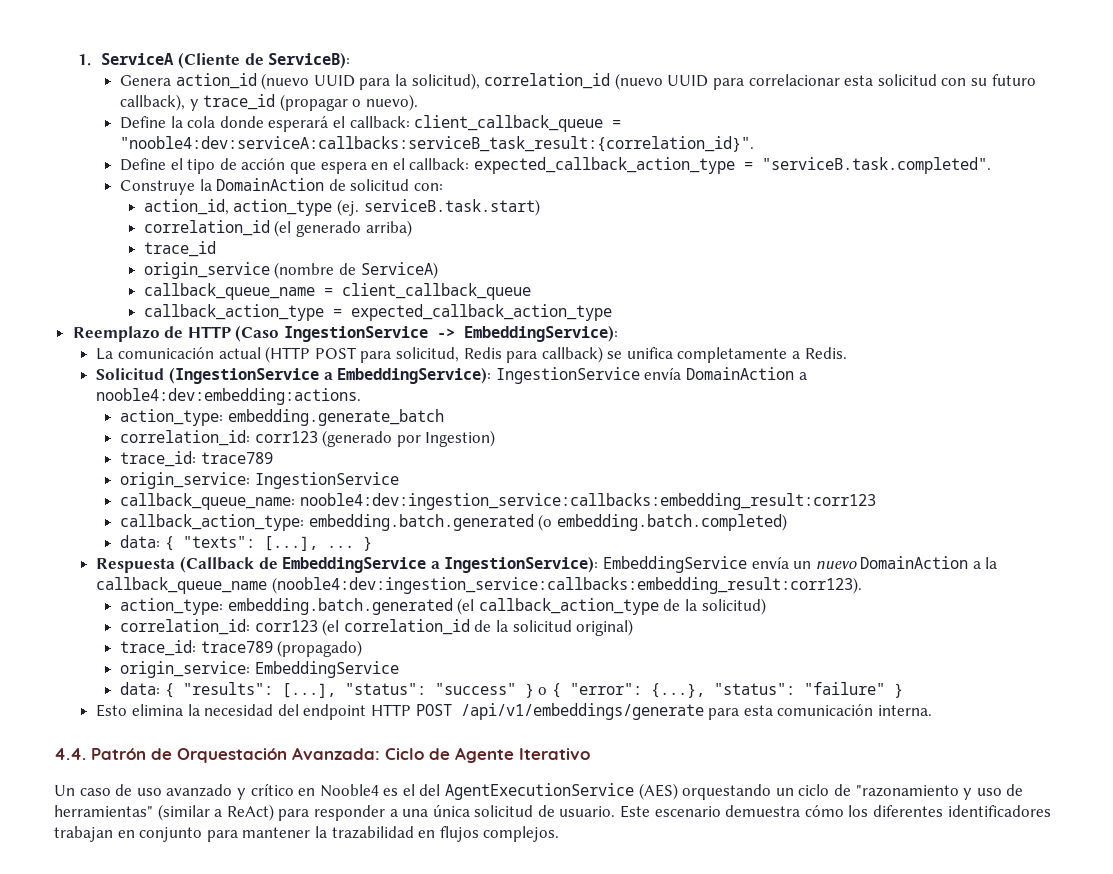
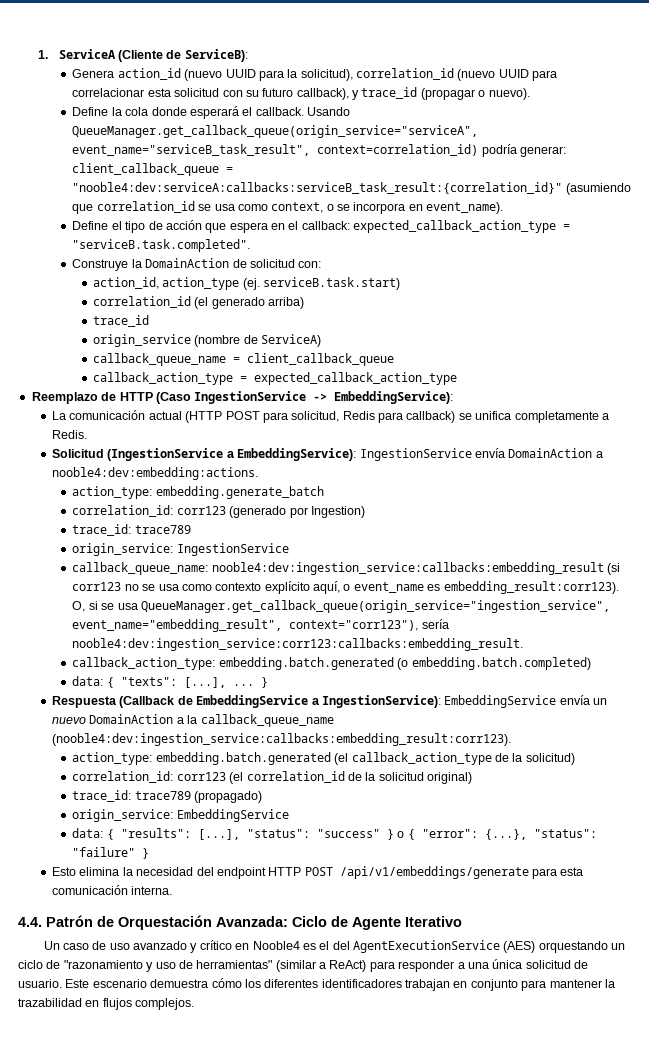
- Define la cola donde esperará el callback: client_callback_queue = "nooble4:dev:serviceA:callbacks:serviceB_task_result:{correlation_id}".
+ Define la cola donde esperará el callback. Usando QueueManager.get_callback_queue(origin_service="serviceA", event_name="serviceB_task_result", context=correlation_id) podría generar: client_callback_queue = "nooble4:dev:serviceA:callbacks:serviceB_task_result:{correlation_id}" (asumiendo que correlation_id se usa como context, o se incorpora en event_name).
- callback_queue_name: nooble4:dev:ingestion_service:callbacks:embedding_result:corr123
+ callback_queue_name: nooble4:dev:ingestion_service:callbacks:embedding_result (si corr123 no se usa como contexto explícito aquí, o event_name es embedding_result:corr123). O, si se usa QueueManager.get_callback_queue(origin_service="ingestion_service", event_name="embedding_result", context="corr123"), sería nooble4:dev:ingestion_service:corr123:callbacks:embedding_result.

